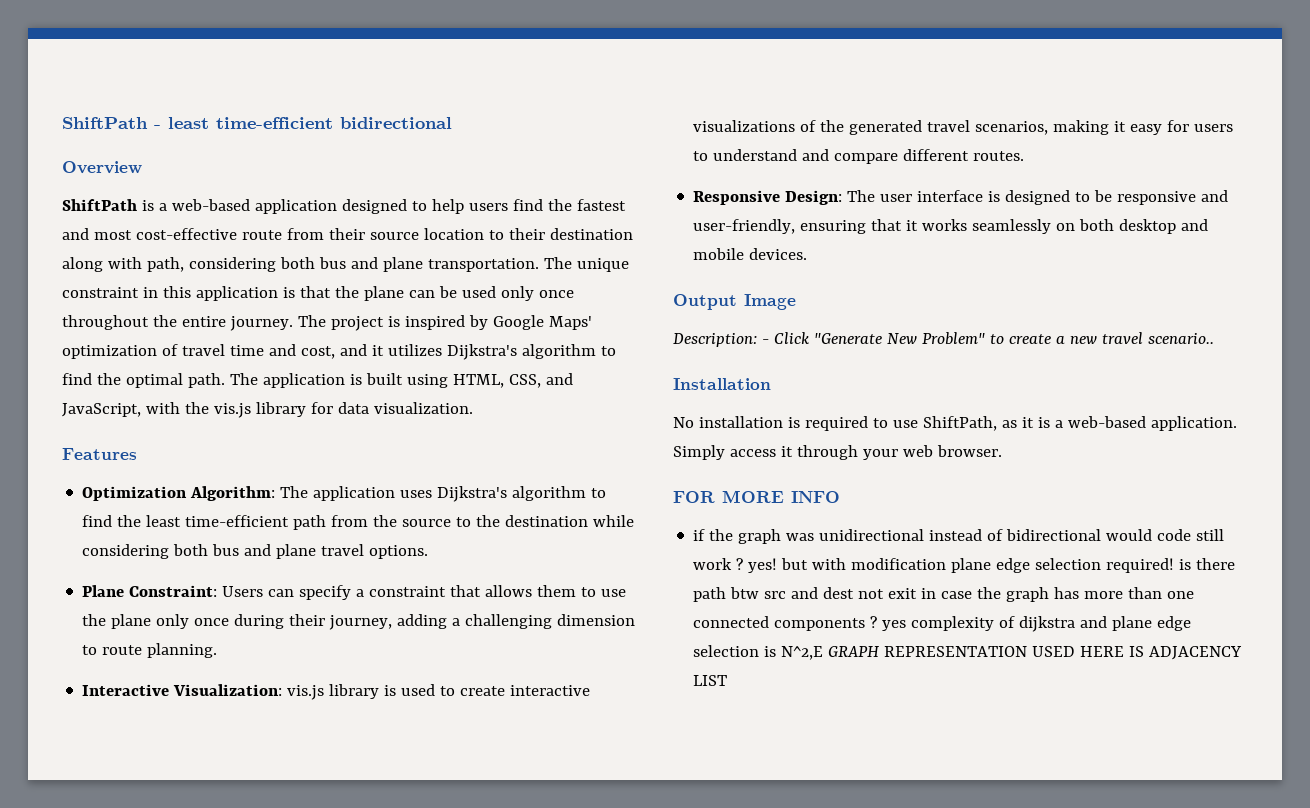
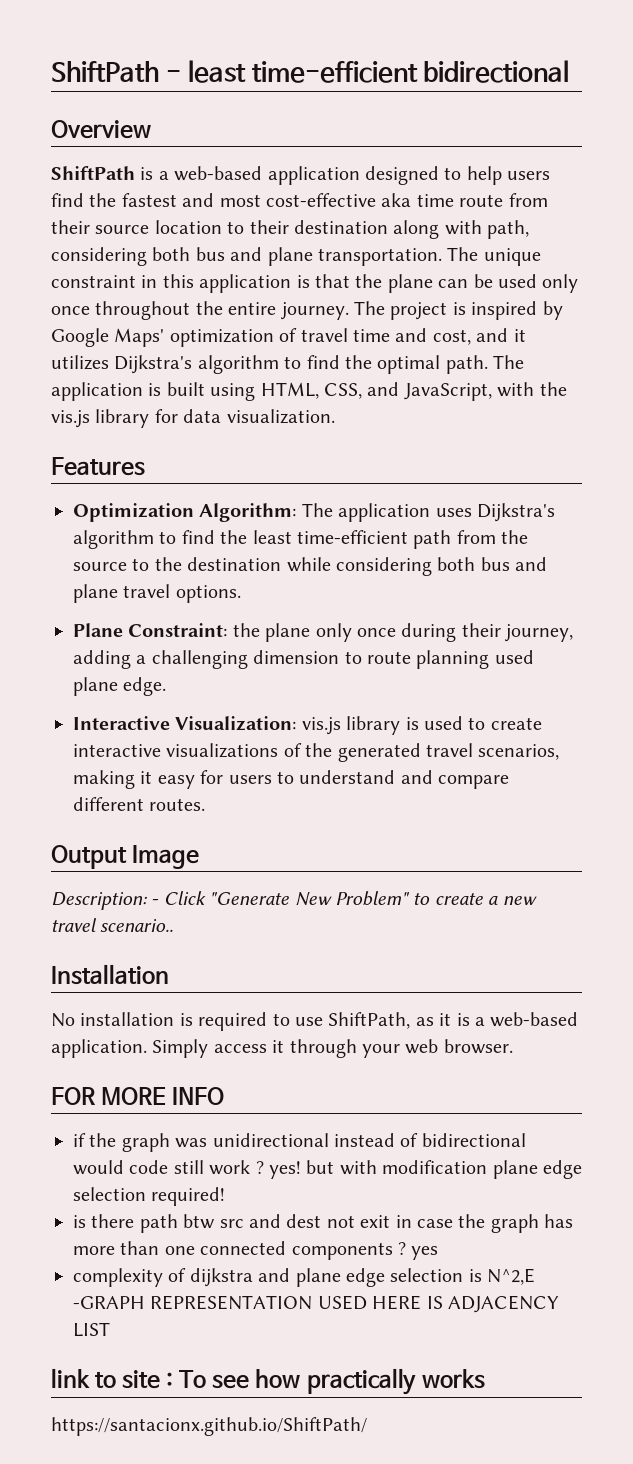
- ShiftPath is a web-based application designed to help users find the fastest and most cost-effective route from their source location to their destination along with path, considering both bus and plane transportation.
+ ShiftPath is a web-based application designed to help users find the fastest and most cost-effective aka time route from their source location to their destination along with path, considering both bus and plane transportation.
- Plane Constraint: Users can specify a constraint that allows them to use the plane only once during their journey, adding a challenging dimension to route planning.
+ Plane Constraint: the plane only once during their journey, adding a challenging dimension to route planning used plane edge.
- Responsive Design: The user interface is designed to be responsive and user-friendly, ensuring that it works seamlessly on both desktop and mobile devices.
- if the graph was unidirectional instead of bidirectional would code still work ? yes! but with modification plane edge selection required! is there path btw src and dest not exit in case the graph has more than one connected components ? yes complexity of dijkstra and plane edge selection is N^2,E GRAPH REPRESENTATION USED HERE IS ADJACENCY LIST
+ if the graph was unidirectional instead of bidirectional would code still work ? yes! but with modification plane edge selection required!
+ is there path btw src and dest not exit in case the graph has more than one connected components ? yes
+ complexity of dijkstra and plane edge selection is N^2,E -GRAPH REPRESENTATION USED HERE IS ADJACENCY LIST
+ link to site : To see how practically works
+ https://santacionx.github.io/ShiftPath/

